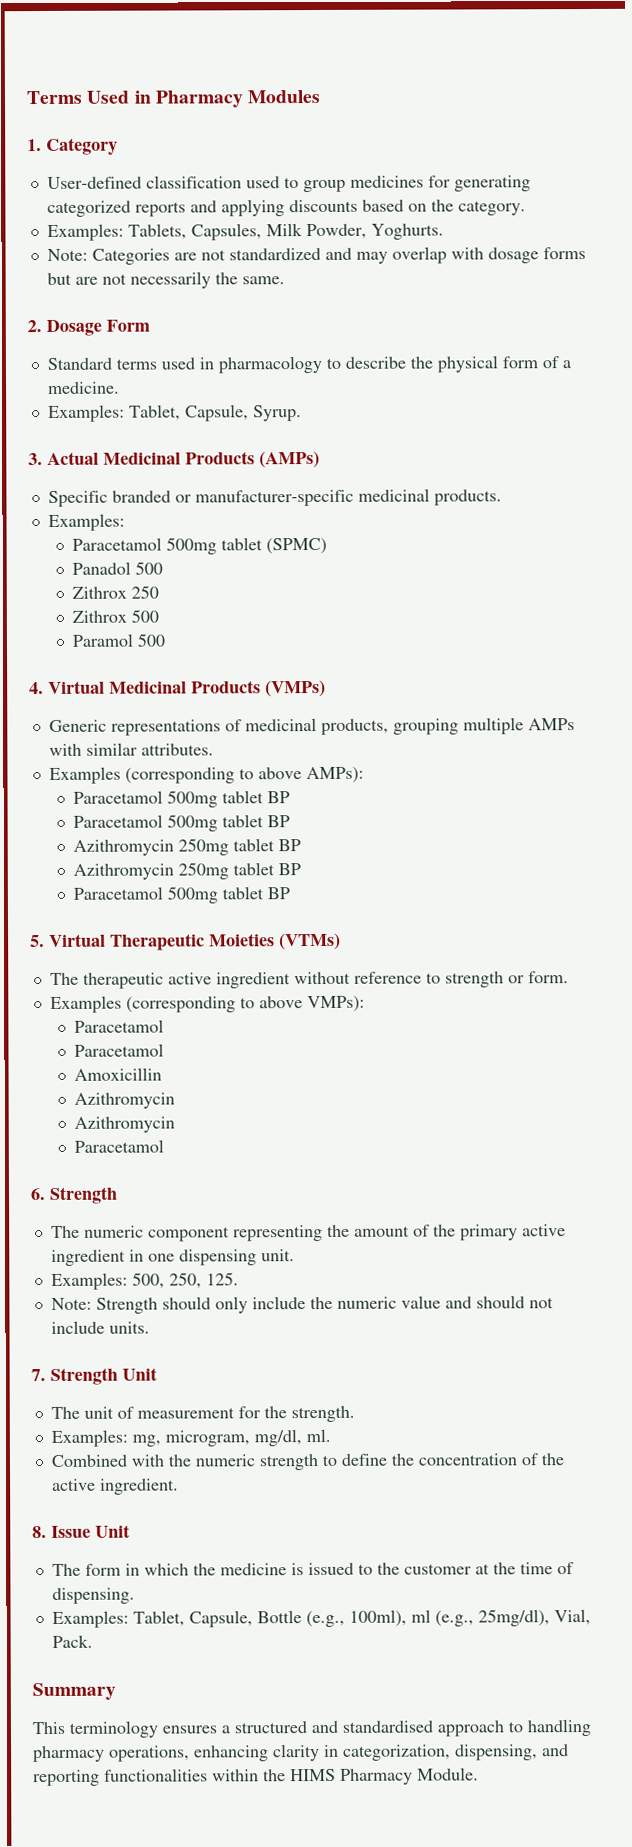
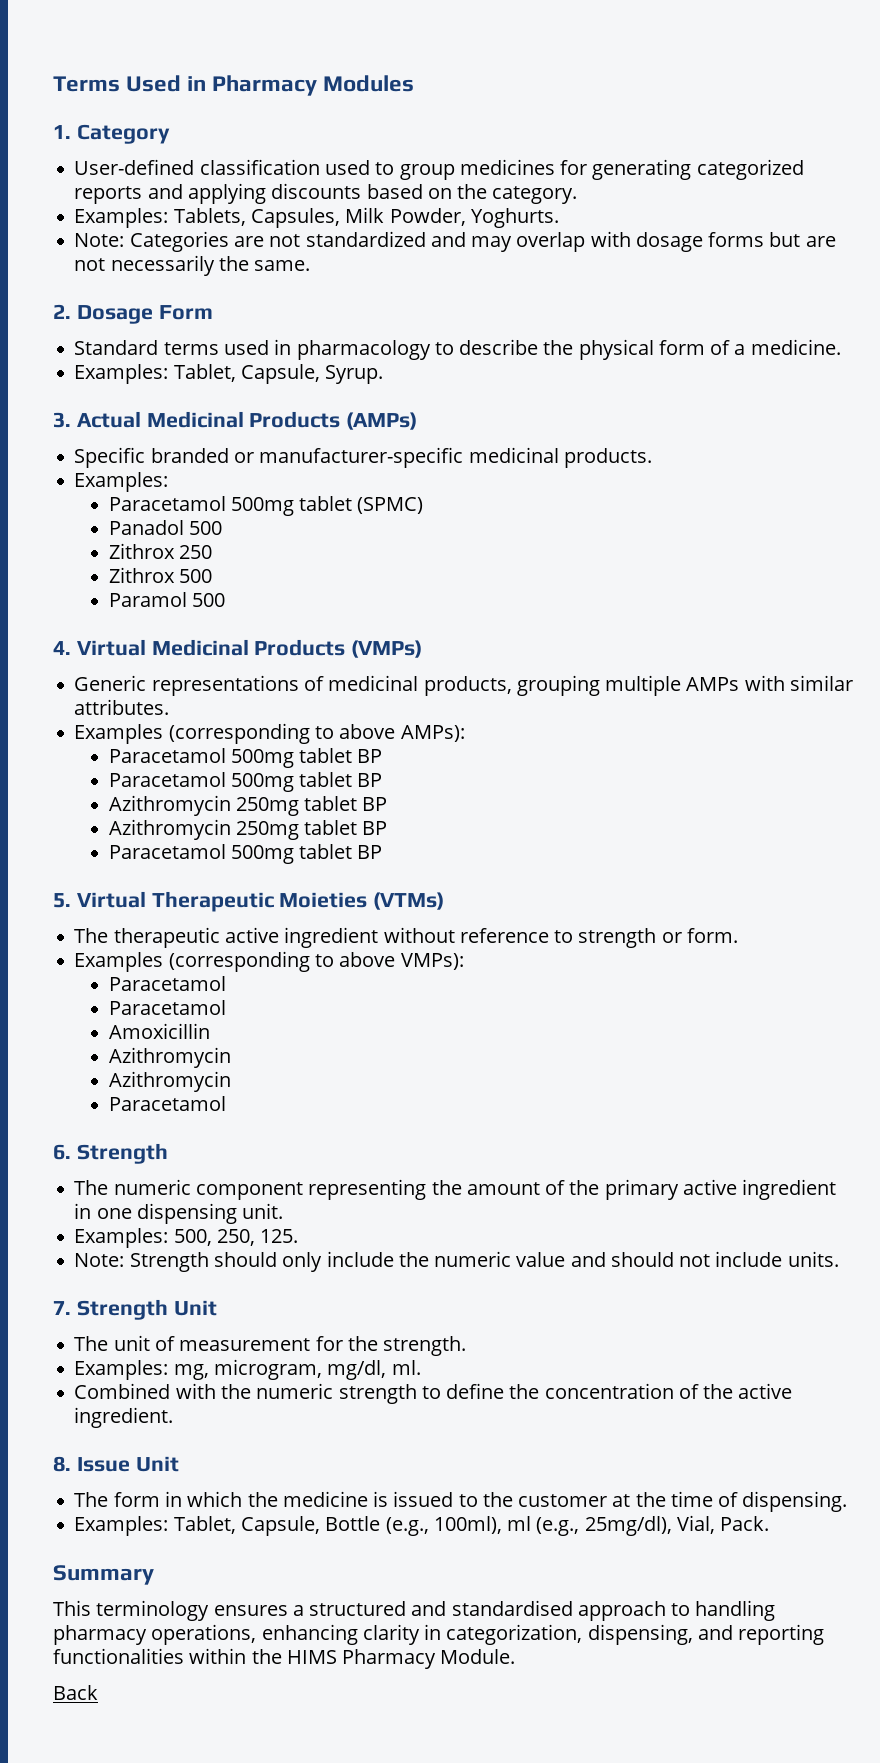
+ Back

